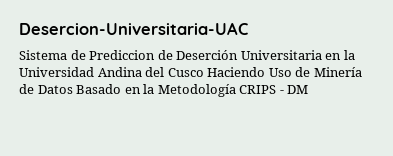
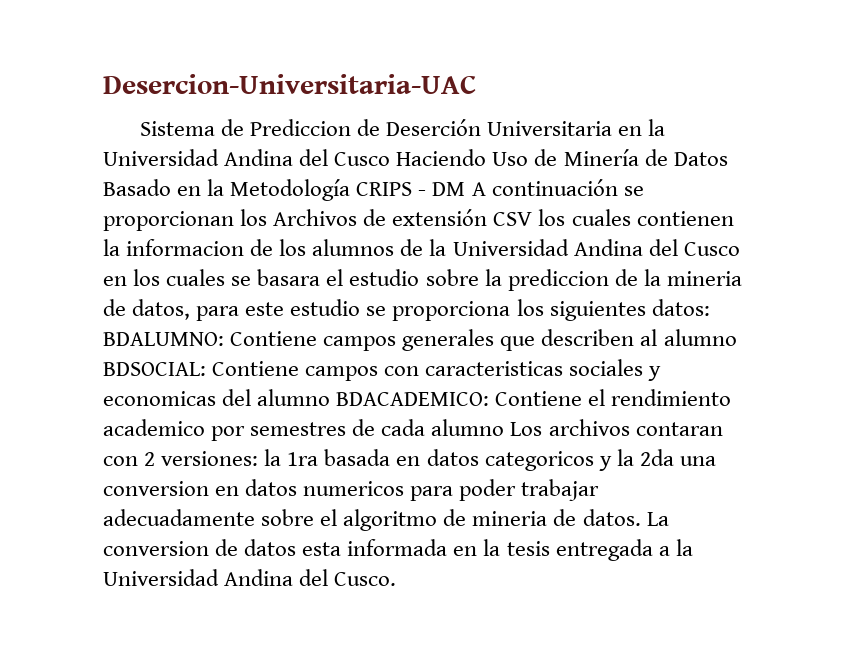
- Sistema de Prediccion de Deserción Universitaria en la Universidad Andina del Cusco Haciendo Uso de Minería de Datos Basado en la Metodología CRIPS - DM
+ Sistema de Prediccion de Deserción Universitaria en la Universidad Andina del Cusco Haciendo Uso de Minería de Datos Basado en la Metodología CRIPS - DM A continuación se proporcionan los Archivos de extensión CSV los cuales contienen la informacion de los alumnos de la Universidad Andina del Cusco en los cuales se basara el estudio sobre la prediccion de la mineria de datos, para este estudio se proporciona los siguientes datos: BDALUMNO: Contiene campos generales que describen al alumno BDSOCIAL: Contiene campos con caracteristicas sociales y economicas del alumno BDACADEMICO: Contiene el rendimiento academico por semestres de cada alumno Los archivos contaran con 2 versiones: la 1ra basada en datos categoricos y la 2da una conversion en datos numericos para poder trabajar adecuadamente sobre el algoritmo de mineria de datos. La conversion de datos esta informada en la tesis entregada a la Universidad Andina del Cusco.

